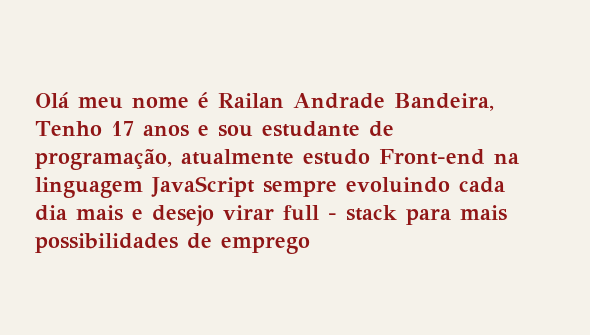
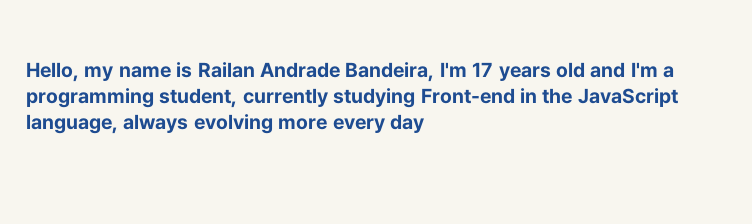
- Olá meu nome é Railan Andrade Bandeira, Tenho 17 anos e sou estudante de programação, atualmente estudo Front-end na linguagem JavaScript sempre evoluindo cada dia mais e desejo virar full - stack para mais possibilidades de emprego
+ Hello, my name is Railan Andrade Bandeira, I'm 17 years old and I'm a programming student, currently studying Front-end in the JavaScript language, always evolving more every day

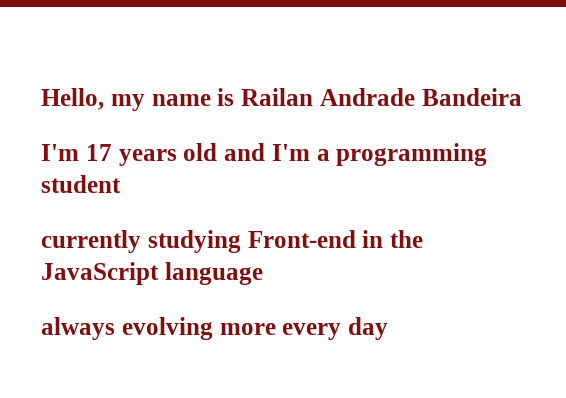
- Hello, my name is Railan Andrade Bandeira, I'm 17 years old and I'm a programming student, currently studying Front-end in the JavaScript language, always evolving more every day
+ Hello, my name is Railan Andrade Bandeira
+ I'm 17 years old and I'm a programming student
+ currently studying Front-end in the JavaScript language
+ always evolving more every day

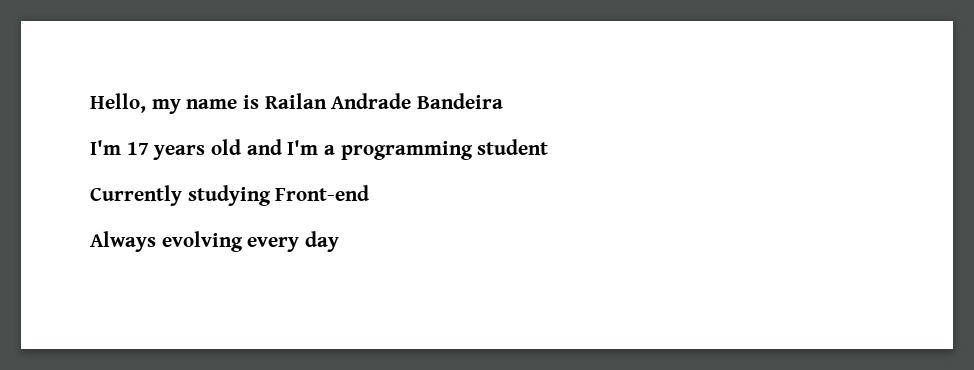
- currently studying Front-end in the JavaScript language
- always evolving more every day
+ Currently studying Front-end
+ Always evolving every day

